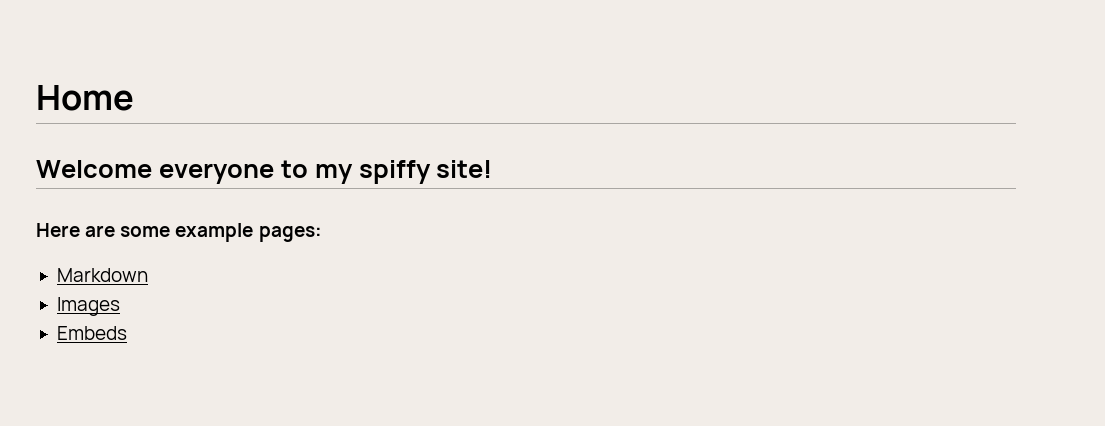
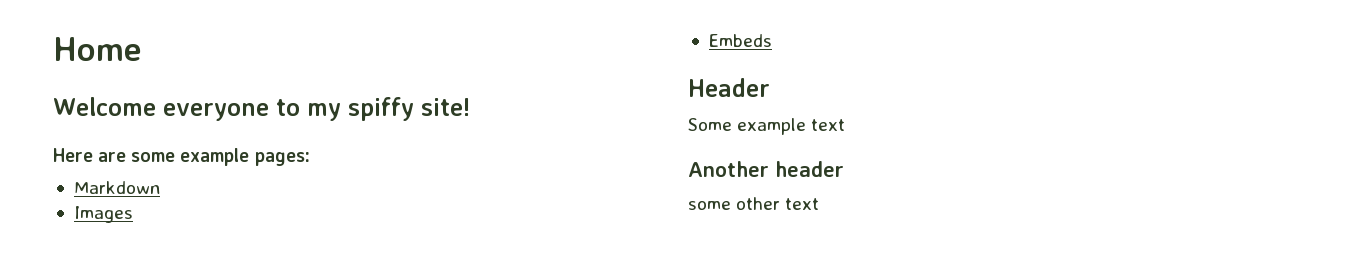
+ Header
+ Some example text
+ Another header
+ some other text

